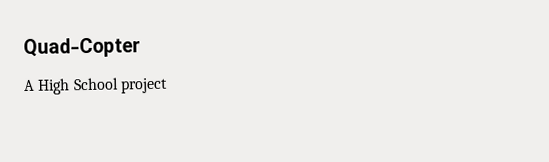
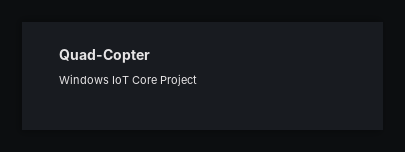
- A High School project
+ Windows IoT Core Project

